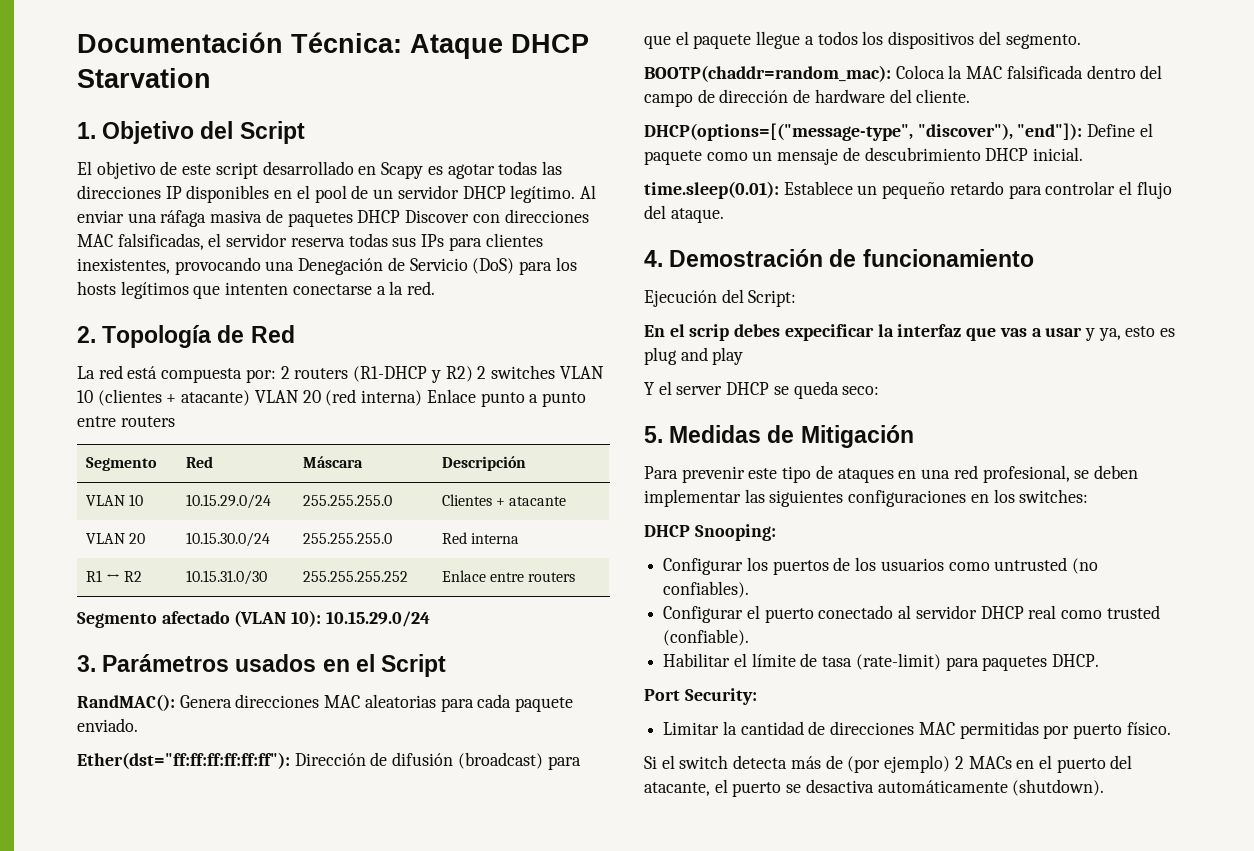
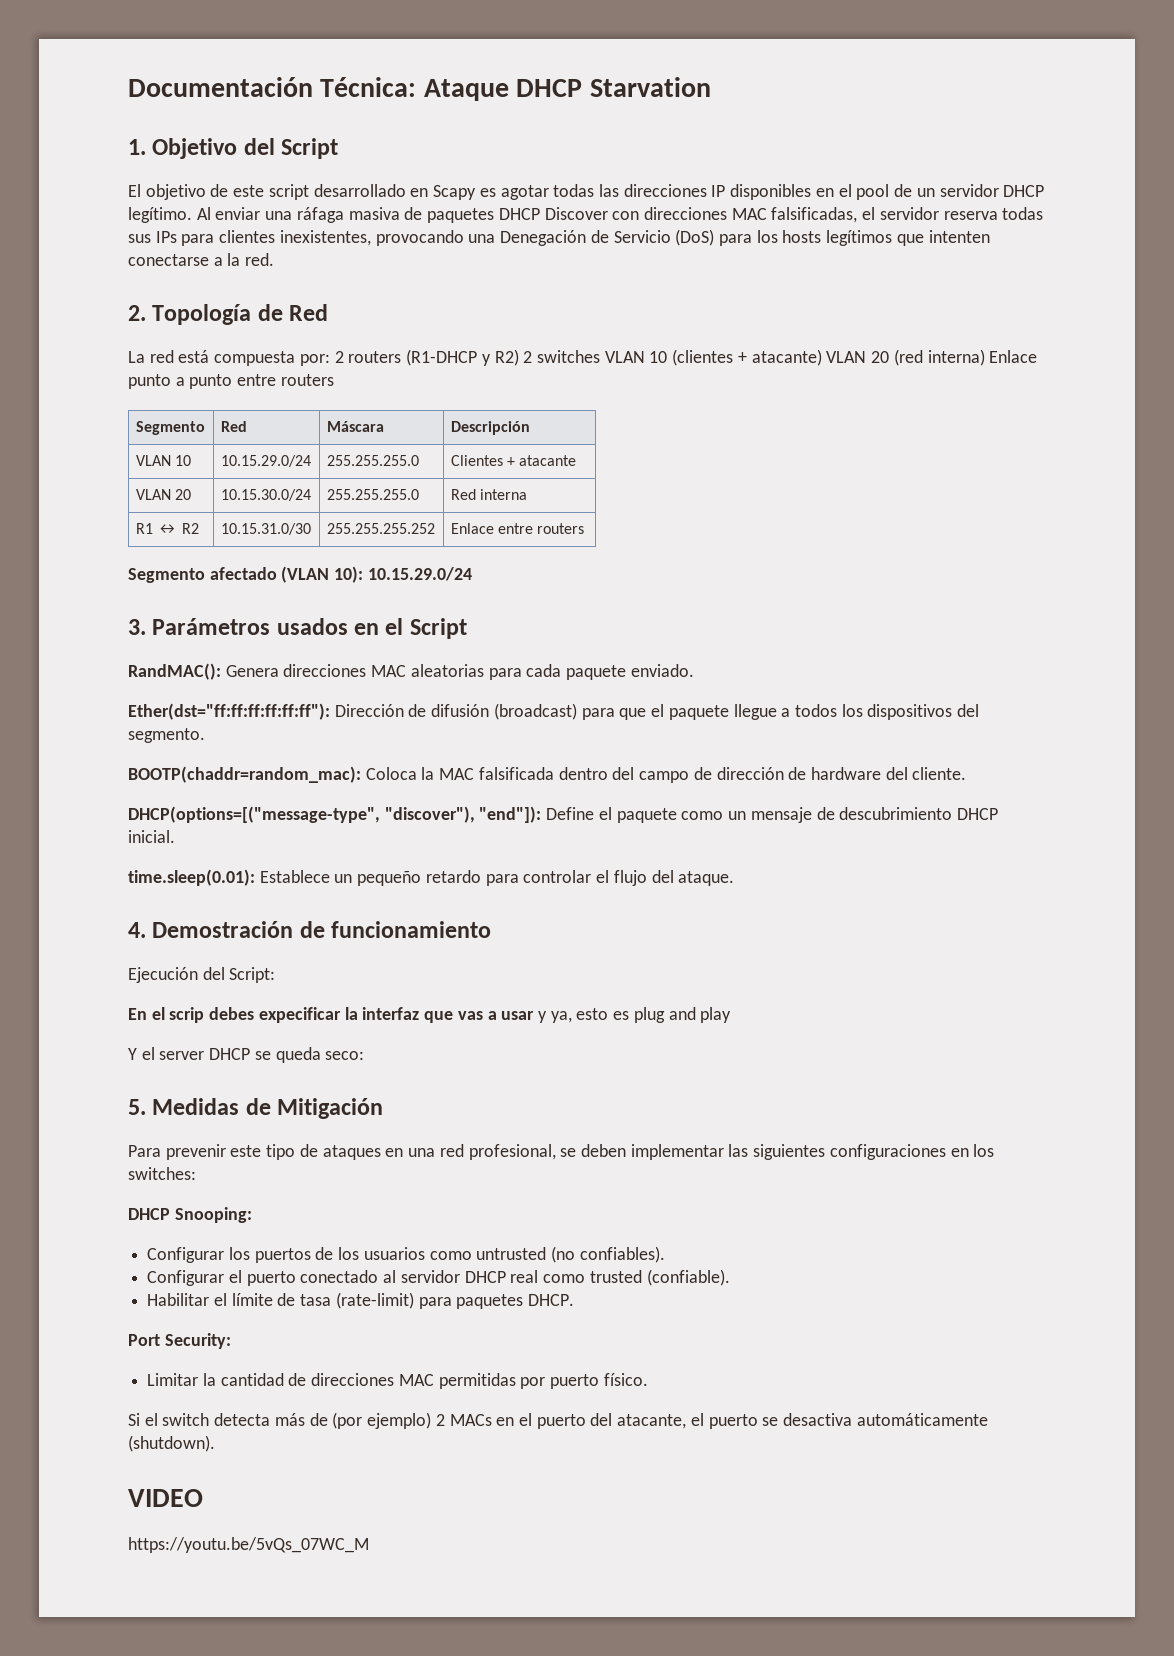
+ VIDEO
+ https://youtu.be/5vQs_07WC_M

